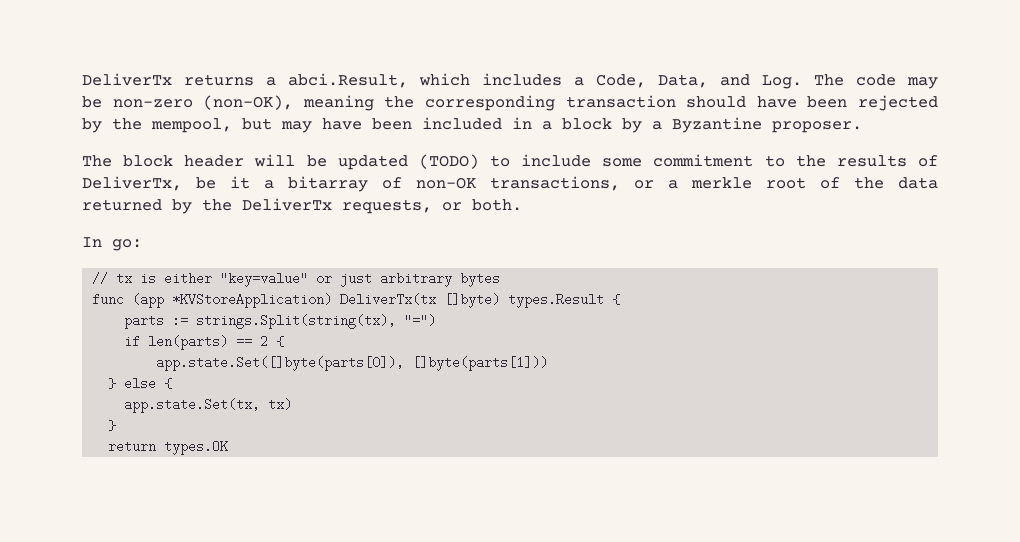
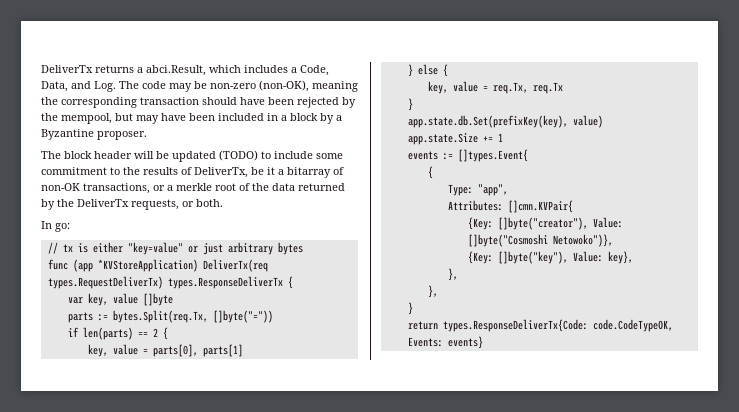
- func (app *KVStoreApplication) DeliverTx(tx []byte) types.Result {
+ func (app *KVStoreApplication) DeliverTx(req types.RequestDeliverTx) types.ResponseDeliverTx {
+ var key, value []byte
- parts := strings.Split(string(tx), "=")
+ parts := bytes.Split(req.Tx, []byte("="))
- app.state.Set([]byte(parts[0]), []byte(parts[1]))
+ key, value = parts[0], parts[1]
  } else {
- app.state.Set(tx, tx)
+ key, value = req.Tx, req.Tx
  }
- return types.OK
+ app.state.db.Set(prefixKey(key), value)
+ app.state.Size += 1
+ events := []types.Event{
+ {
+ Type: "app",
+ Attributes: []cmn.KVPair{
+ {Key: []byte("creator"), Value: []byte("Cosmoshi Netowoko")},
+ {Key: []byte("key"), Value: key},
+ },
+ },
+ }
+ return types.ResponseDeliverTx{Code: code.CodeTypeOK, Events: events}

